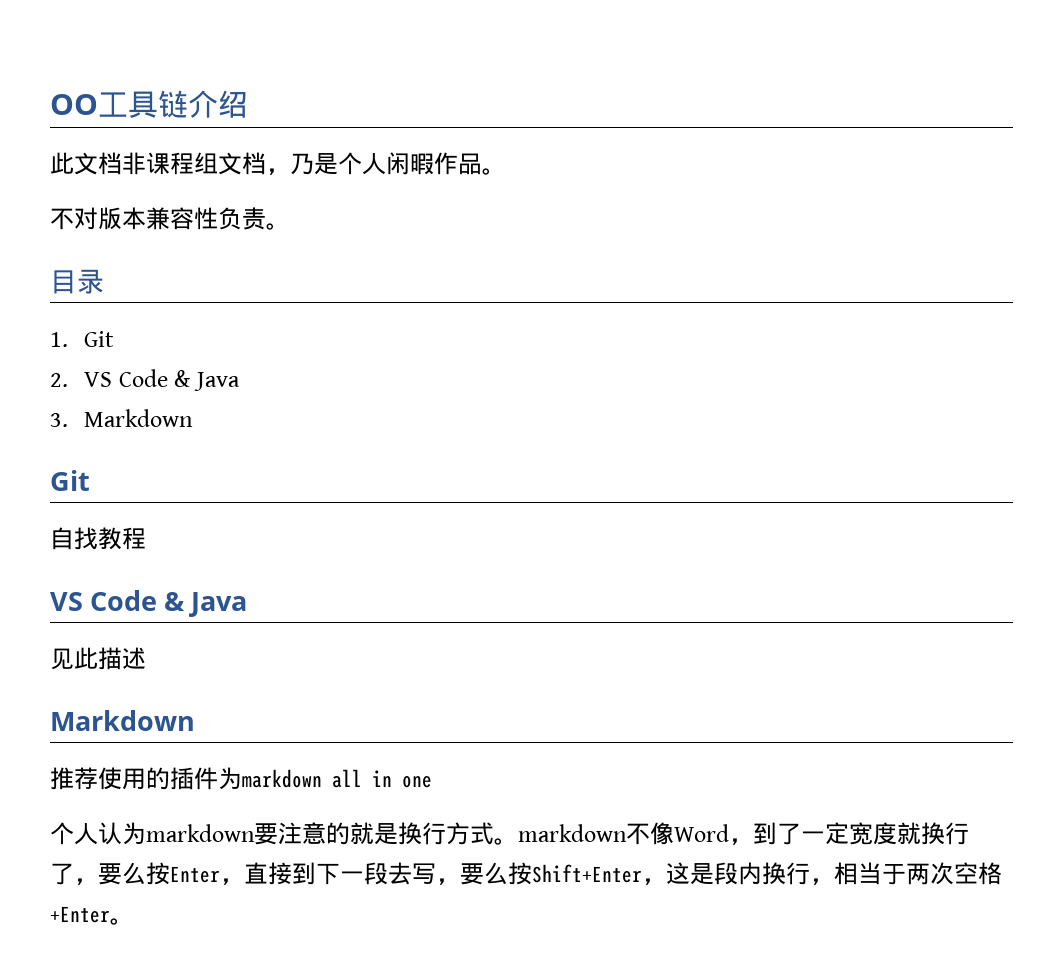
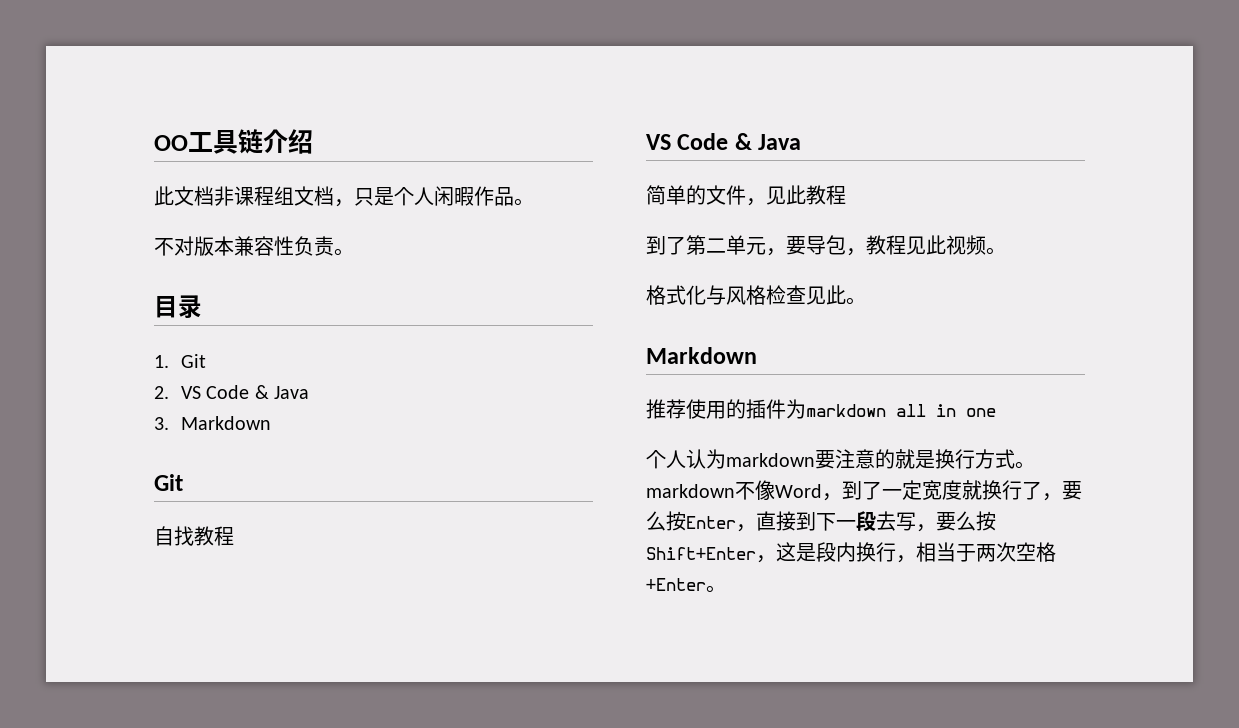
- 此文档非课程组文档，乃是个人闲暇作品。
+ 此文档非课程组文档，只是个人闲暇作品。
- 见此描述
+ 简单的文件，见此教程
+ 到了第二单元，要导包，教程见此视频。
+ 格式化与风格检查见此。

